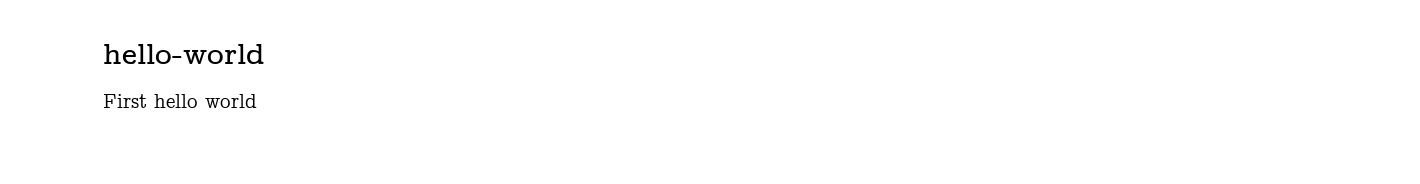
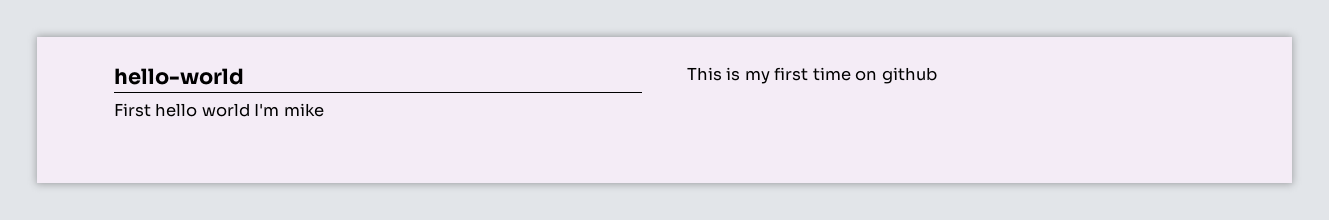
- First hello world
+ First hello world I'm mike
+ This is my first time on github

